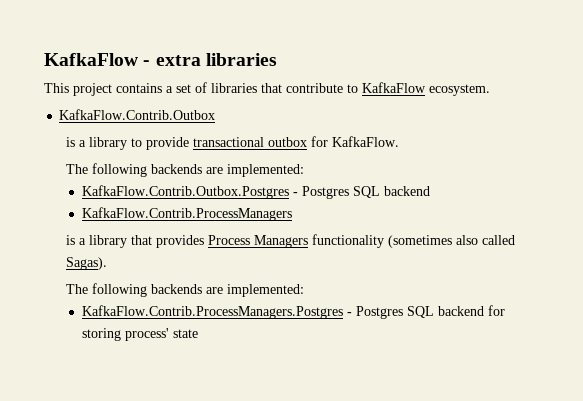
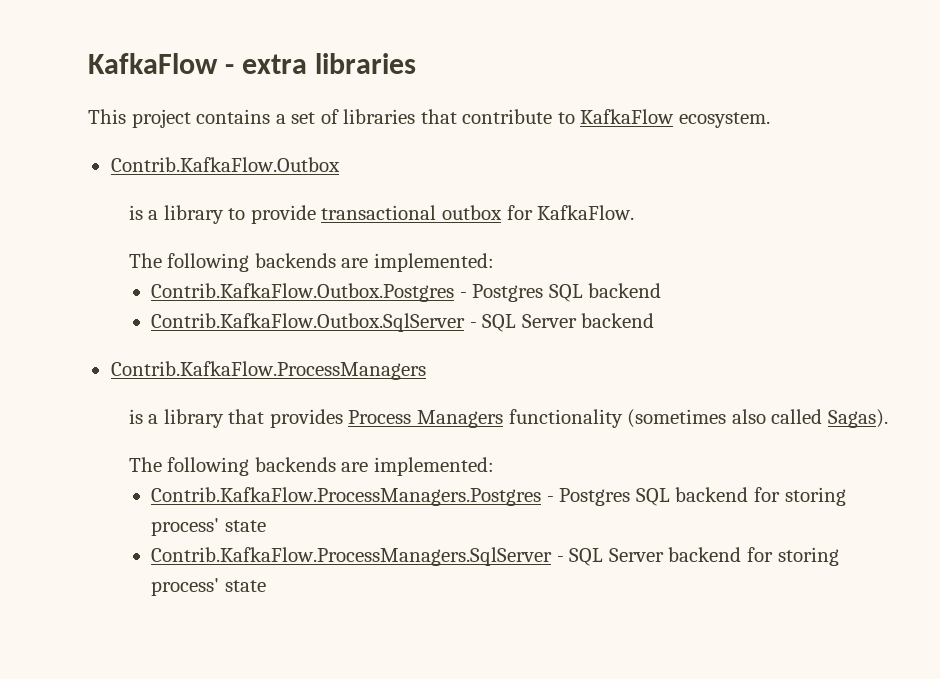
- KafkaFlow.Contrib.Outbox
+ Contrib.KafkaFlow.Outbox
- KafkaFlow.Contrib.Outbox.Postgres - Postgres SQL backend
+ Contrib.KafkaFlow.Outbox.Postgres - Postgres SQL backend
- KafkaFlow.Contrib.ProcessManagers
+ Contrib.KafkaFlow.Outbox.SqlServer - SQL Server backend
+ Contrib.KafkaFlow.ProcessManagers
- KafkaFlow.Contrib.ProcessManagers.Postgres - Postgres SQL backend for storing process' state
+ Contrib.KafkaFlow.ProcessManagers.Postgres - Postgres SQL backend for storing process' state
+ Contrib.KafkaFlow.ProcessManagers.SqlServer - SQL Server backend for storing process' state

